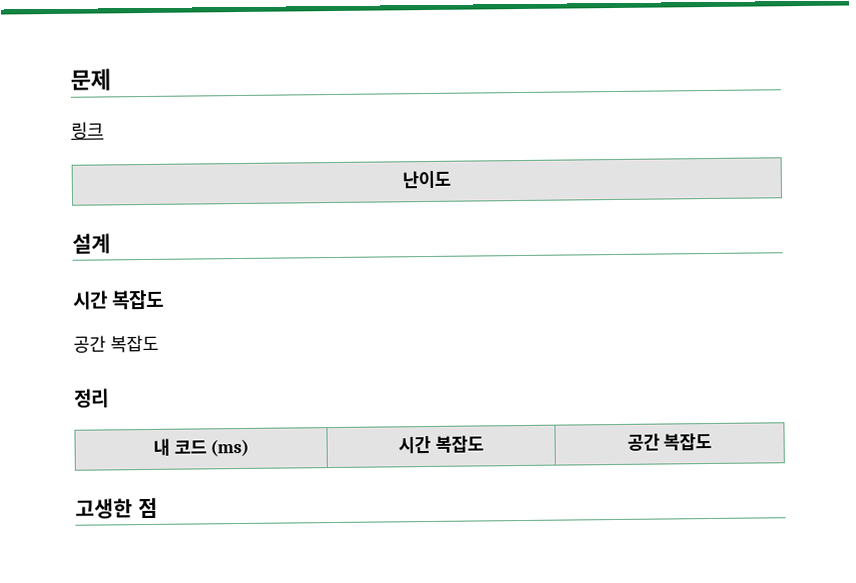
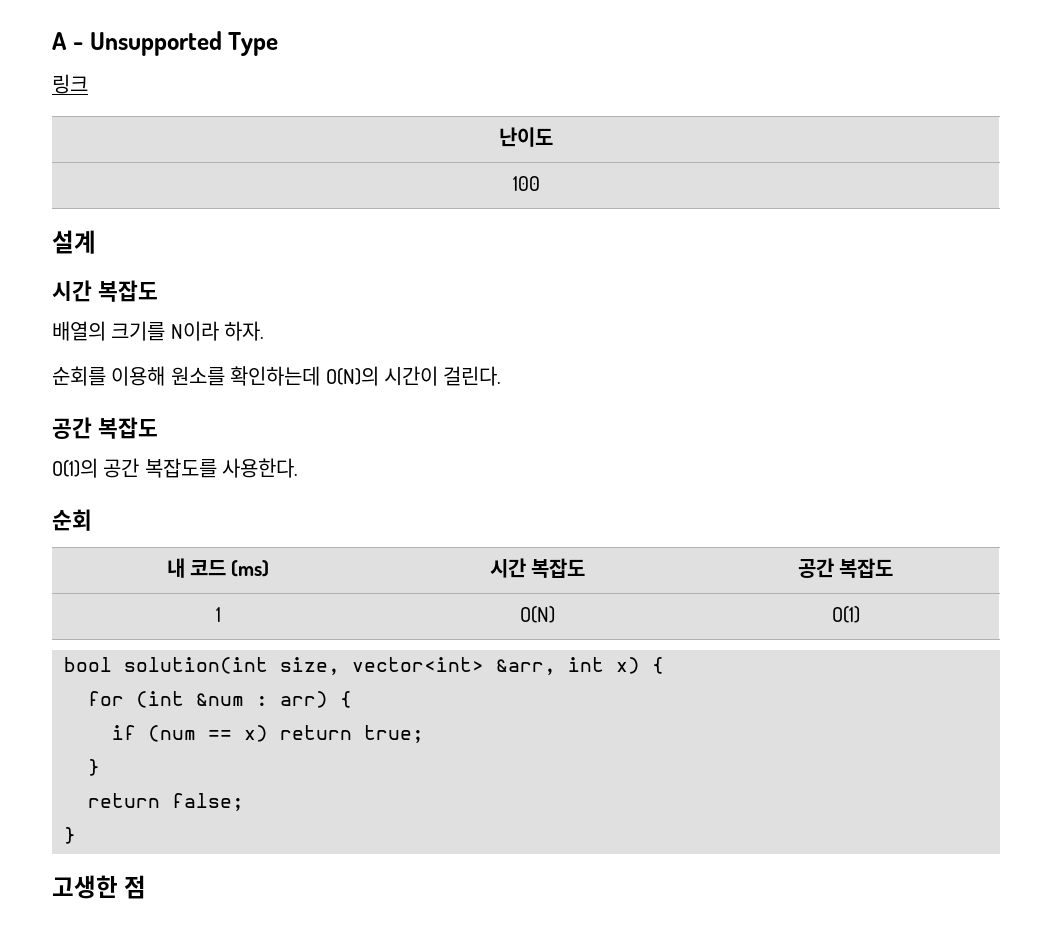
- 문제
+ A - Unsupported Type
+ 100
  설계
  시간 복잡도
+ 배열의 크기를 N이라 하자.
+ 순회를 이용해 원소를 확인하는데 O(N)의 시간이 걸린다.
  공간 복잡도
- 정리
+ O(1)의 공간 복잡도를 사용한다.
+ 순회
+ 1 | O(N) | O(1)
+ bool solution(int size, vector<int> &arr, int x) {
+ for (int &num : arr) {
+ if (num == x) return true;
+ }
+ return false;
+ }

